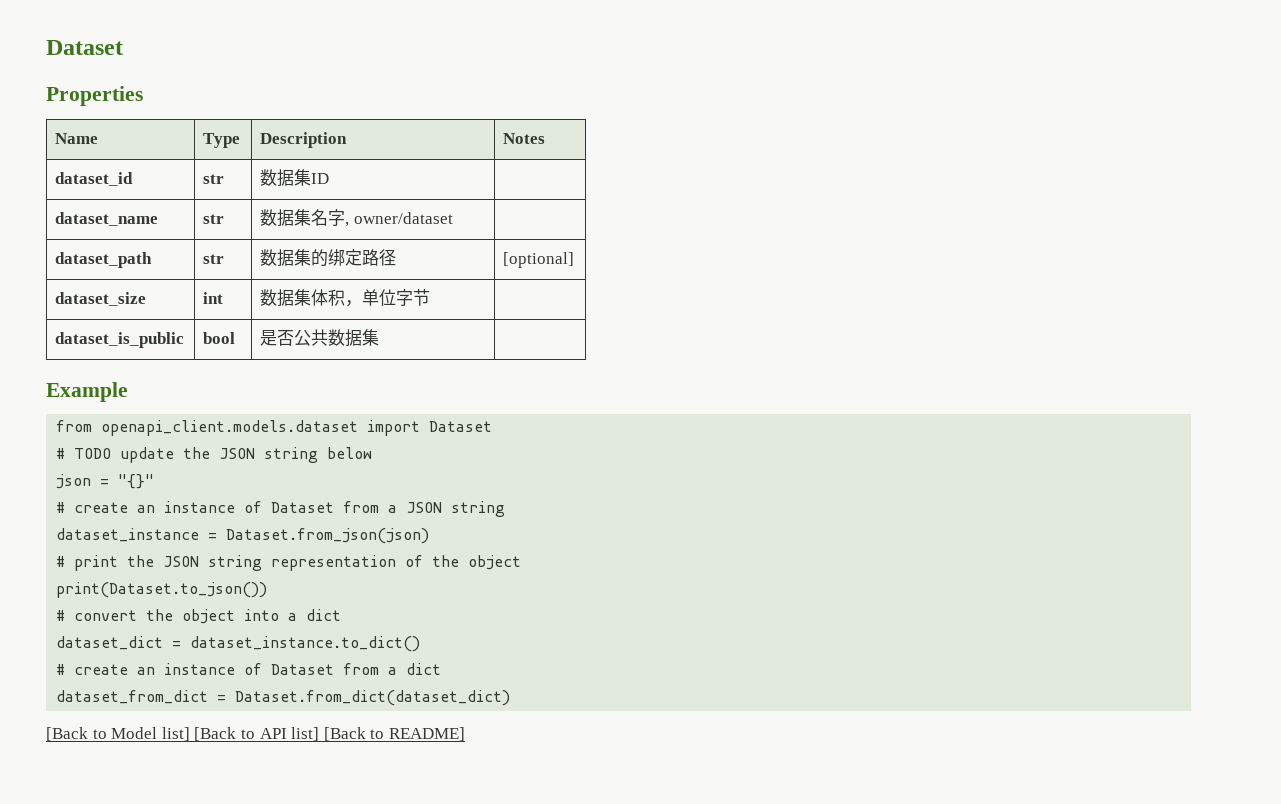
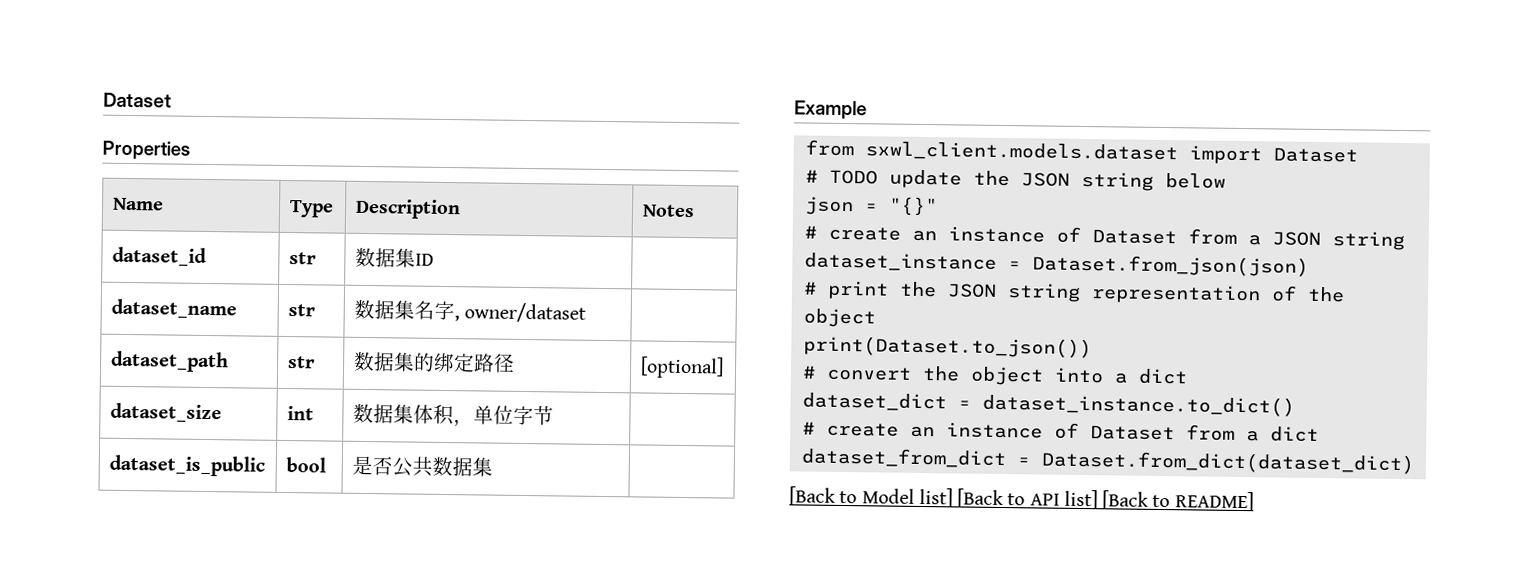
- from openapi_client.models.dataset import Dataset
+ from sxwl_client.models.dataset import Dataset

